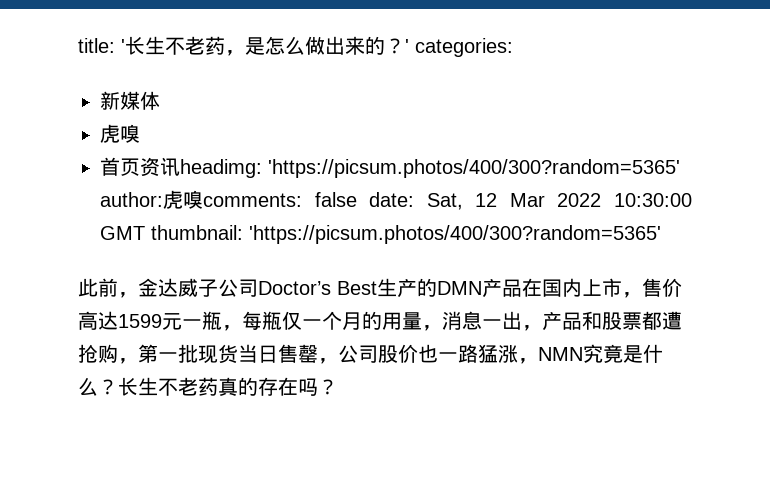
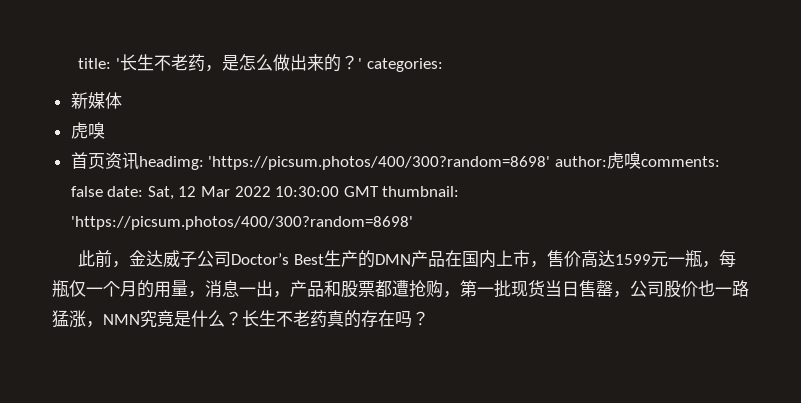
- 首页资讯headimg: 'https://picsum.photos/400/300?random=5365' author:虎嗅comments: false date: Sat, 12 Mar 2022 10:30:00 GMT thumbnail: 'https://picsum.photos/400/300?random=5365'
+ 首页资讯headimg: 'https://picsum.photos/400/300?random=8698' author:虎嗅comments: false date: Sat, 12 Mar 2022 10:30:00 GMT thumbnail: 'https://picsum.photos/400/300?random=8698'

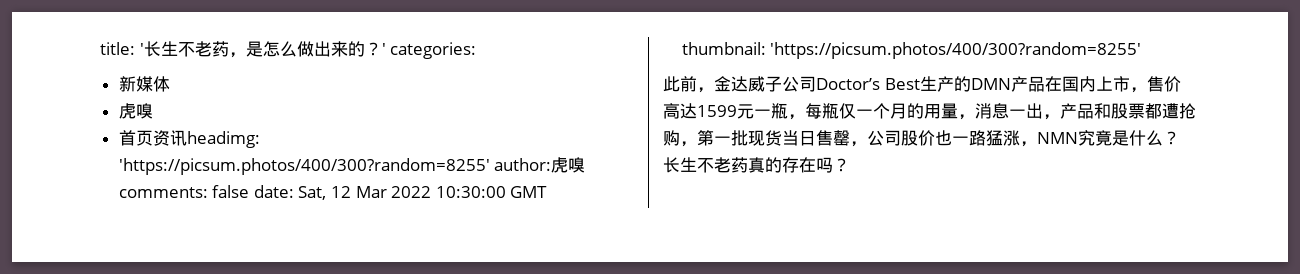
- 首页资讯headimg: 'https://picsum.photos/400/300?random=8698' author:虎嗅comments: false date: Sat, 12 Mar 2022 10:30:00 GMT thumbnail: 'https://picsum.photos/400/300?random=8698'
+ 首页资讯headimg: 'https://picsum.photos/400/300?random=8255' author:虎嗅comments: false date: Sat, 12 Mar 2022 10:30:00 GMT thumbnail: 'https://picsum.photos/400/300?random=8255'

